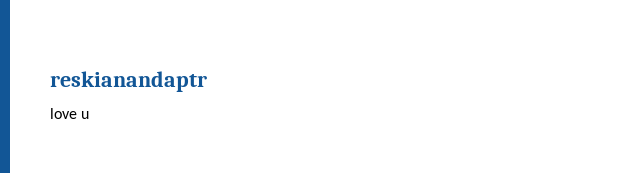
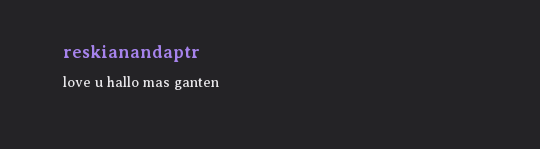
- love u
+ love u hallo mas ganten

